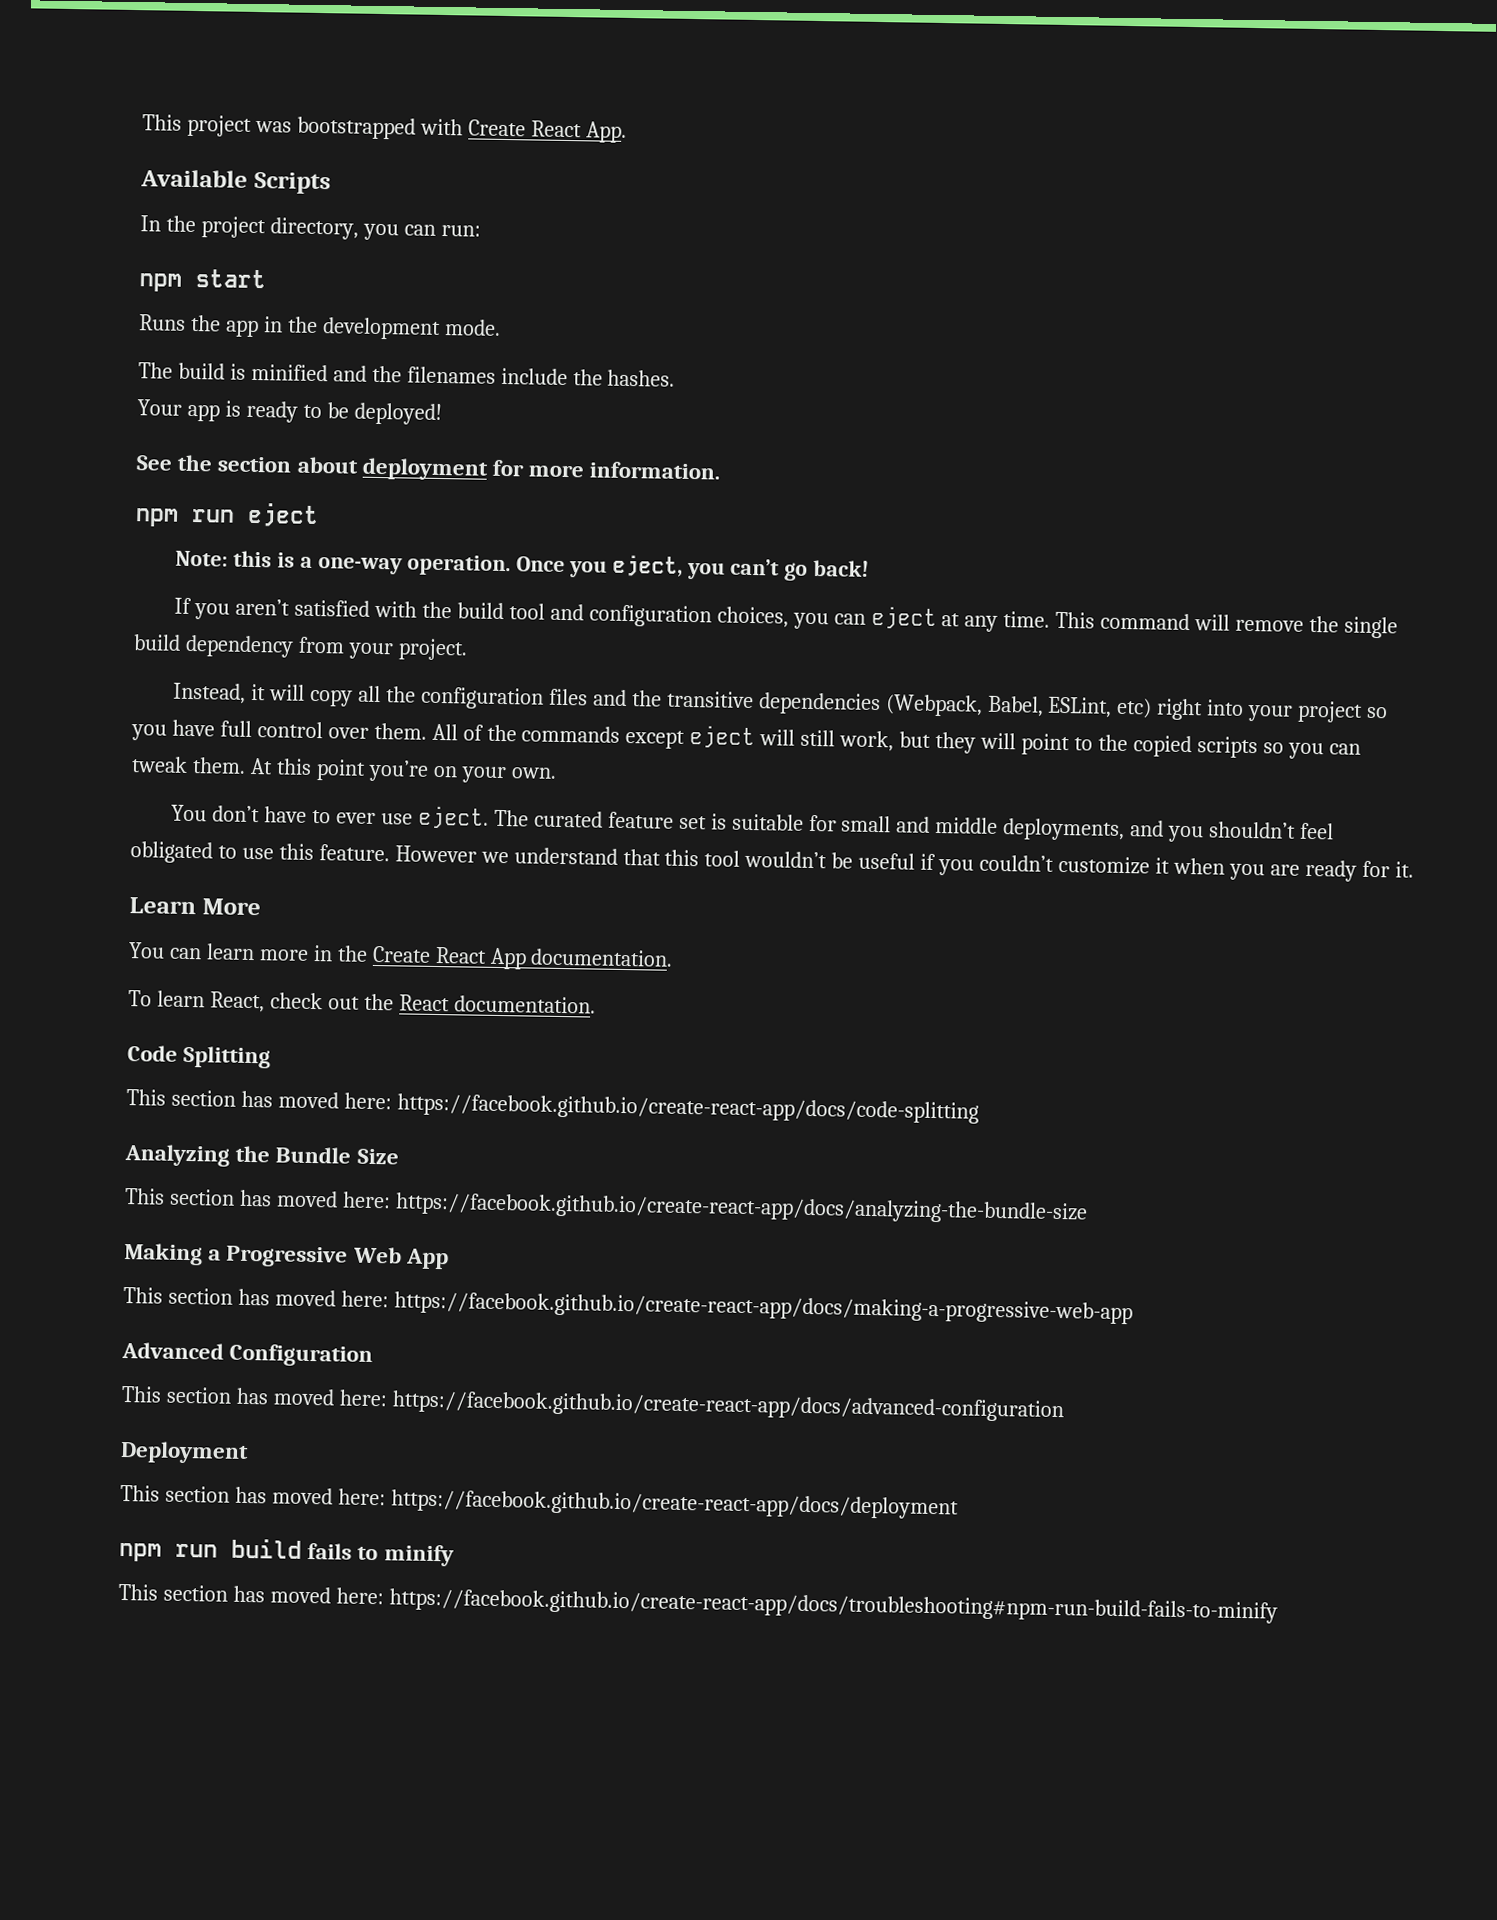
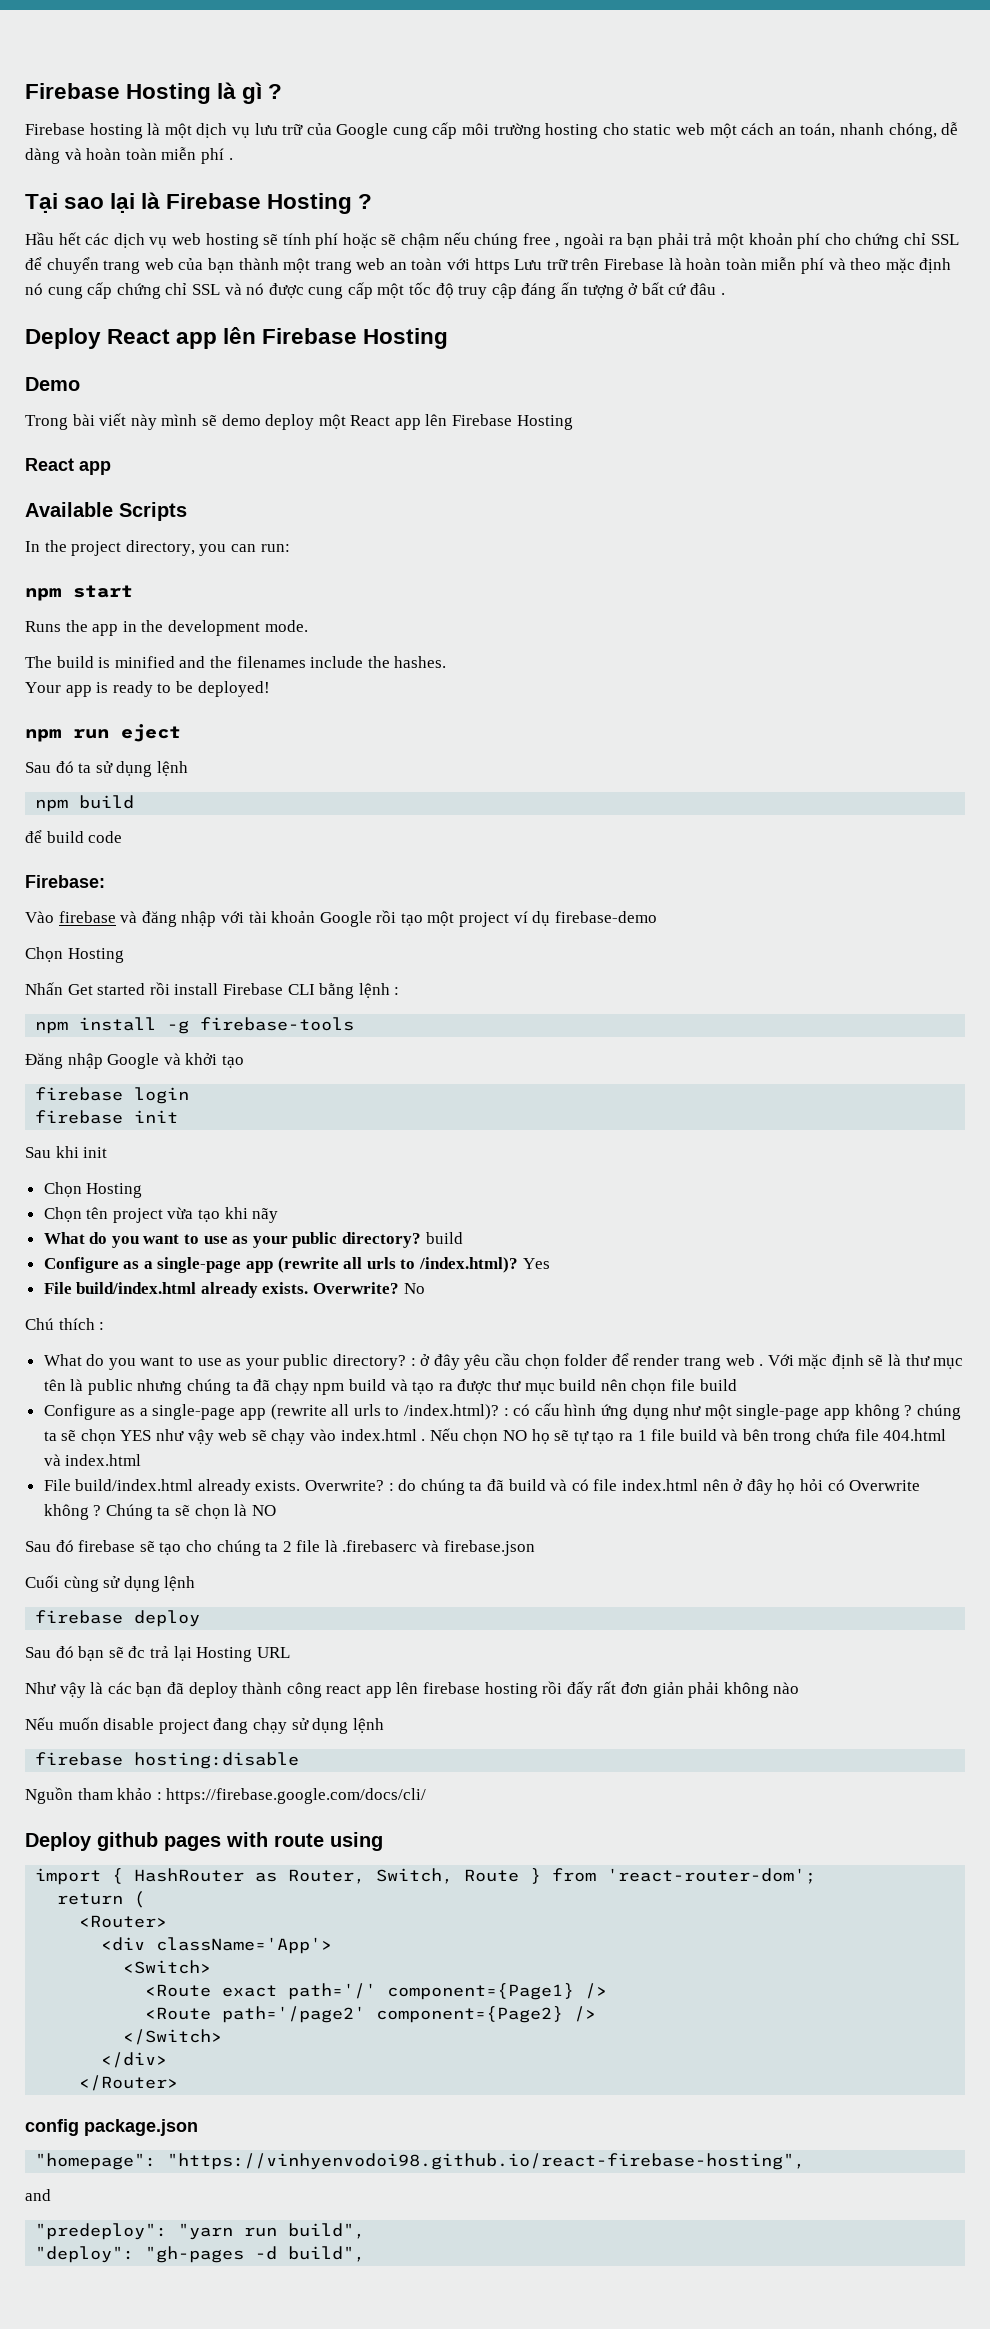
- This project was bootstrapped with Create React App.
+ Firebase Hosting là gì ?
+ Firebase hosting là một dịch vụ lưu trữ của Google cung cấp môi trường hosting cho static web một cách an toán, nhanh chóng, dễ dàng và hoàn toàn miễn phí .
+ Tại sao lại là Firebase Hosting ?
+ Hầu hết các dịch vụ web hosting sẽ tính phí hoặc sẽ chậm nếu chúng free , ngoài ra bạn phải trả một khoản phí cho chứng chỉ SSL để chuyển trang web của bạn thành một trang web an toàn với https Lưu trữ trên Firebase là hoàn toàn miễn phí và theo mặc định nó cung cấp chứng chỉ SSL và nó được cung cấp một tốc độ truy cập đáng ấn tượng ở bất cứ đâu .
+ Deploy React app lên Firebase Hosting
+ Demo
+ Trong bài viết này mình sẽ demo deploy một React app lên Firebase Hosting
+ React app
- See the section about deployment for more information.
  npm run eject
- Note: this is a one-way operation. Once you eject, you can’t go back!
- If you aren’t satisfied with the build tool and configuration choices, you can eject at any time. This command will remove the single build dependency from your project.
- Instead, it will copy all the configuration files and the transitive dependencies (Webpack, Babel, ESLint, etc) right into your project so you have full control over them. All of the commands except eject will still work, but they will point to the copied scripts so you can tweak them. At this point you’re on your own.
- You don’t have to ever use eject. The curated feature set is suitable for small and middle deployments, and you shouldn’t feel obligated to use this feature. However we understand that this tool wouldn’t be useful if you couldn’t customize it when you are ready for it.
- Learn More
- You can learn more in the Create React App documentation.
- To learn React, check out the React documentation.
- Code Splitting
- This section has moved here: https://facebook.github.io/create-react-app/docs/code-splitting
- Analyzing the Bundle Size
- This section has moved here: https://facebook.github.io/create-react-app/docs/analyzing-the-bundle-size
- Making a Progressive Web App
- This section has moved here: https://facebook.github.io/create-react-app/docs/making-a-progressive-web-app
- Advanced Configuration
- This section has moved here: https://facebook.github.io/create-react-app/docs/advanced-configuration
- Deployment
- This section has moved here: https://facebook.github.io/create-react-app/docs/deployment
- npm run build fails to minify
- This section has moved here: https://facebook.github.io/create-react-app/docs/troubleshooting#npm-run-build-fails-to-minify
+ Sau đó ta sử dụng lệnh
+ npm build
+ để build code
+ Firebase:
+ Vào firebase và đăng nhập với tài khoản Google rồi tạo một project ví dụ firebase-demo
+ Chọn Hosting
+ Nhấn Get started rồi install Firebase CLI bằng lệnh :
+ npm install -g firebase-tools
+ Đăng nhập Google và khởi tạo
+ firebase login
+ firebase init
+ Sau khi init
+ Chọn Hosting
+ Chọn tên project vừa tạo khi nãy
+ What do you want to use as your public directory? build
+ Configure as a single-page app (rewrite all urls to /index.html)? Yes
+ File build/index.html already exists. Overwrite? No
+ Chú thích :
+ What do you want to use as your public directory? : ở đây yêu cầu chọn folder để render trang web . Với mặc định sẽ là thư mục tên là public nhưng chúng ta đã chạy npm build và tạo ra được thư mục build nên chọn file build
+ Configure as a single-page app (rewrite all urls to /index.html)? : có cấu hình ứng dụng như một single-page app không ? chúng ta sẽ chọn YES như vậy web sẽ chạy vào index.html . Nếu chọn NO họ sẽ tự tạo ra 1 file build và bên trong chứa file 404.html và index.html
+ File build/index.html already exists. Overwrite? : do chúng ta đã build và có file index.html nên ở đây họ hỏi có Overwrite không ? Chúng ta sẽ chọn là NO
+ Sau đó firebase sẽ tạo cho chúng ta 2 file là .firebaserc và firebase.json
+ Cuối cùng sử dụng lệnh
+ firebase deploy
+ Sau đó bạn sẽ đc trả lại Hosting URL
+ Như vậy là các bạn đã deploy thành công react app lên firebase hosting rồi đấy rất đơn giản phải không nào
+ Nếu muốn disable project đang chạy sử dụng lệnh
+ firebase hosting:disable
+ Nguồn tham khảo : https://firebase.google.com/docs/cli/
+ Deploy github pages with route using
+ import { HashRouter as Router, Switch, Route } from 'react-router-dom';
+ return (
+ <Router>
+ <div className='App'>
+ <Switch>
+ <Route exact path='/' component={Page1} />
+ <Route path='/page2' component={Page2} />
+ </Switch>
+ </div>
+ </Router>
+ config package.json
+ "homepage": "https://vinhyenvodoi98.github.io/react-firebase-hosting",
+ and
+ "predeploy": "yarn run build",
+ "deploy": "gh-pages -d build",

